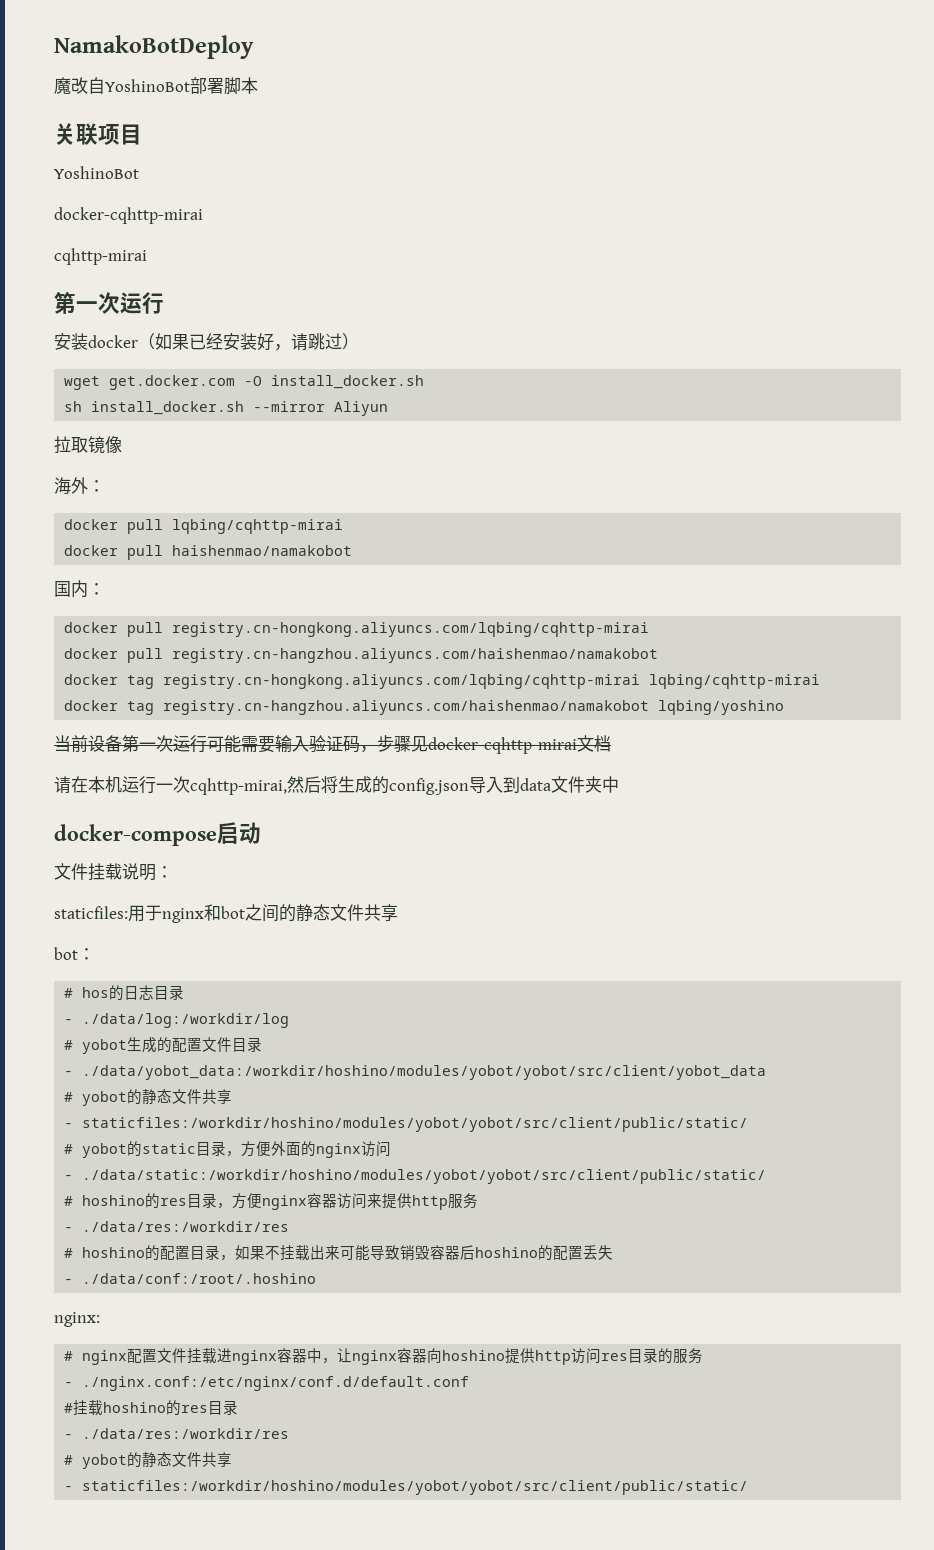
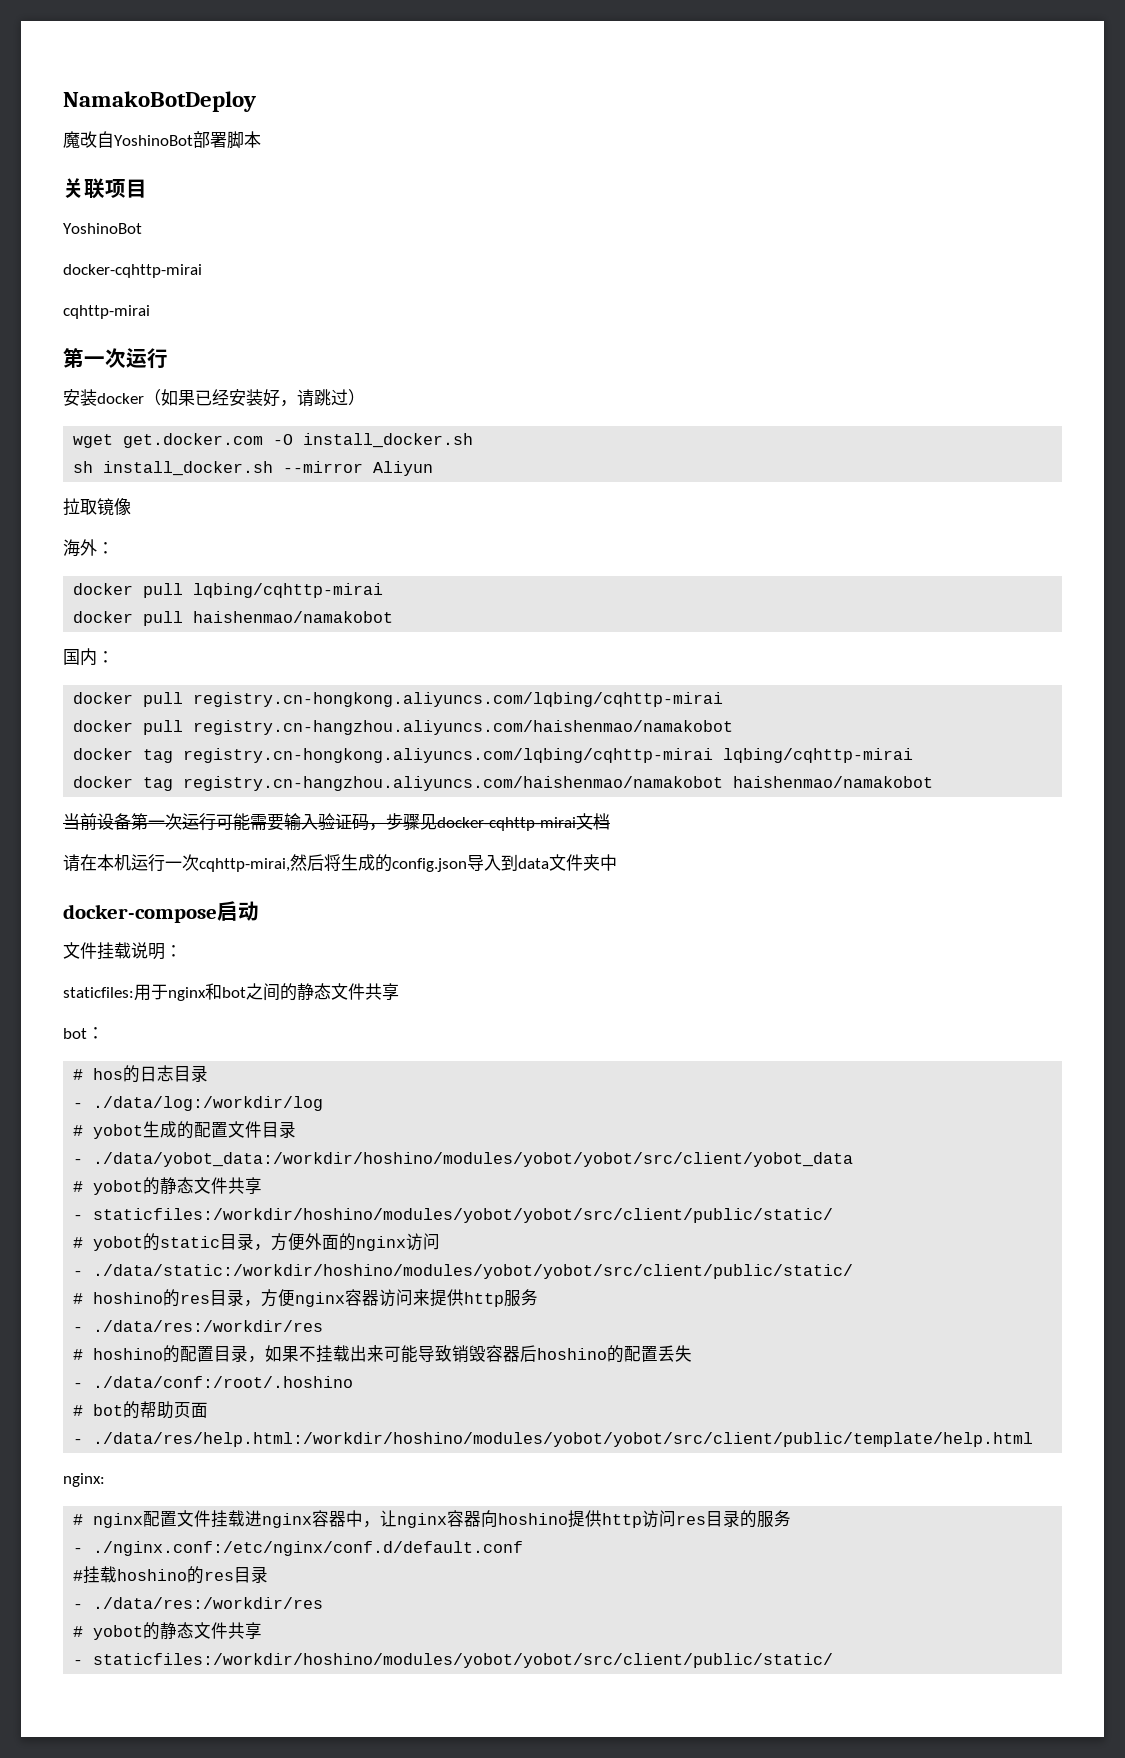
- docker tag registry.cn-hangzhou.aliyuncs.com/haishenmao/namakobot lqbing/yoshino
+ docker tag registry.cn-hangzhou.aliyuncs.com/haishenmao/namakobot haishenmao/namakobot
+ # bot的帮助页面
+ - ./data/res/help.html:/workdir/hoshino/modules/yobot/yobot/src/client/public/template/help.html

